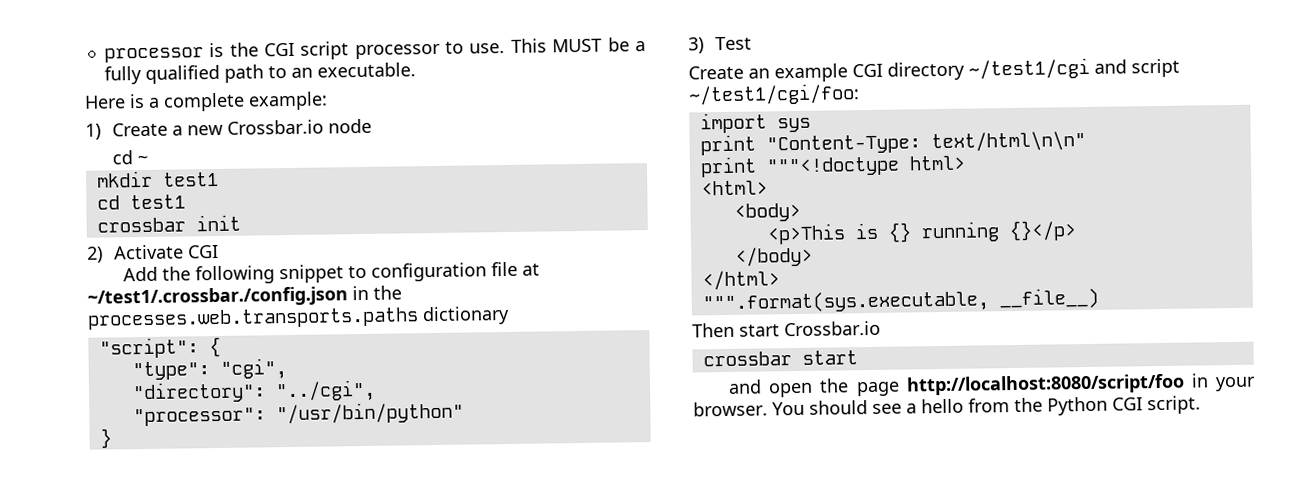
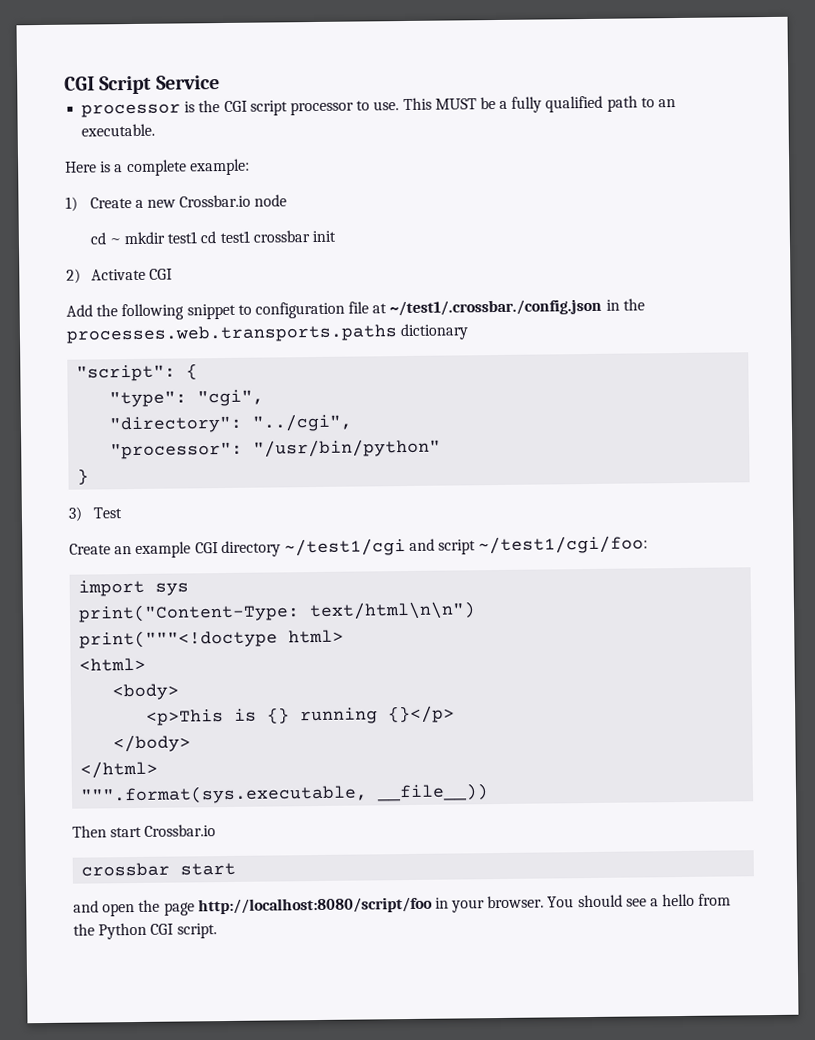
+ CGI Script Service
- cd ~
- mkdir test1
- cd test1
- crossbar init
+ cd ~ mkdir test1 cd test1 crossbar init
- print "Content-Type: text/html\n\n"
- print """<!doctype html>
+ print("Content-Type: text/html\n\n")
+ print("""<!doctype html>
- """.format(sys.executable, __file__)
+ """.format(sys.executable, __file__))

